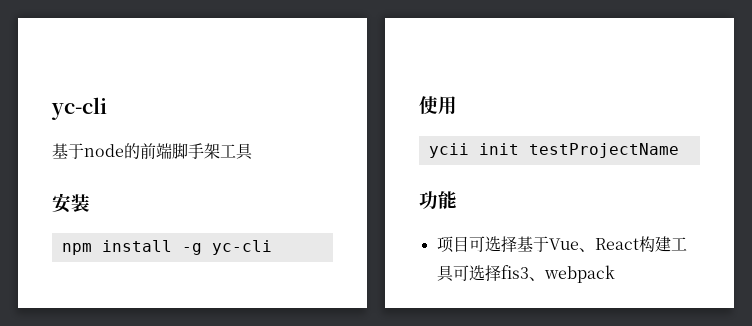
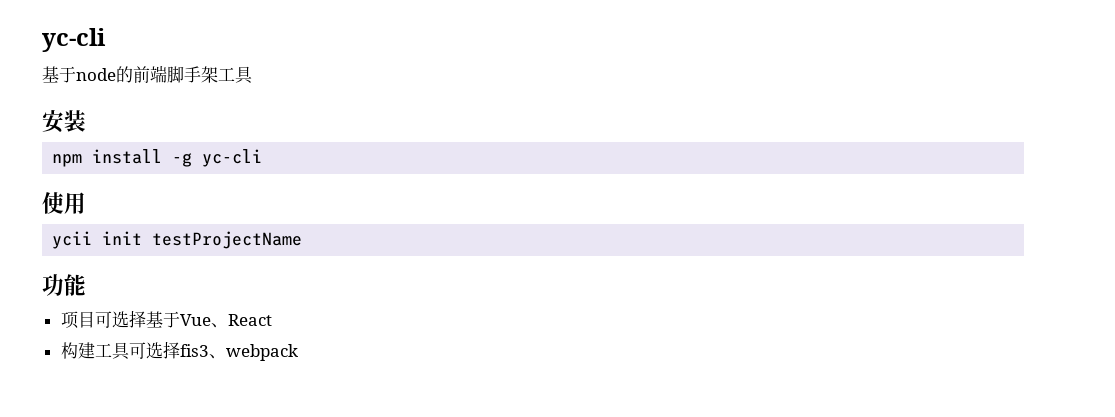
- 项目可选择基于Vue、React构建工具可选择fis3、webpack
+ 项目可选择基于Vue、React
+ 构建工具可选择fis3、webpack

